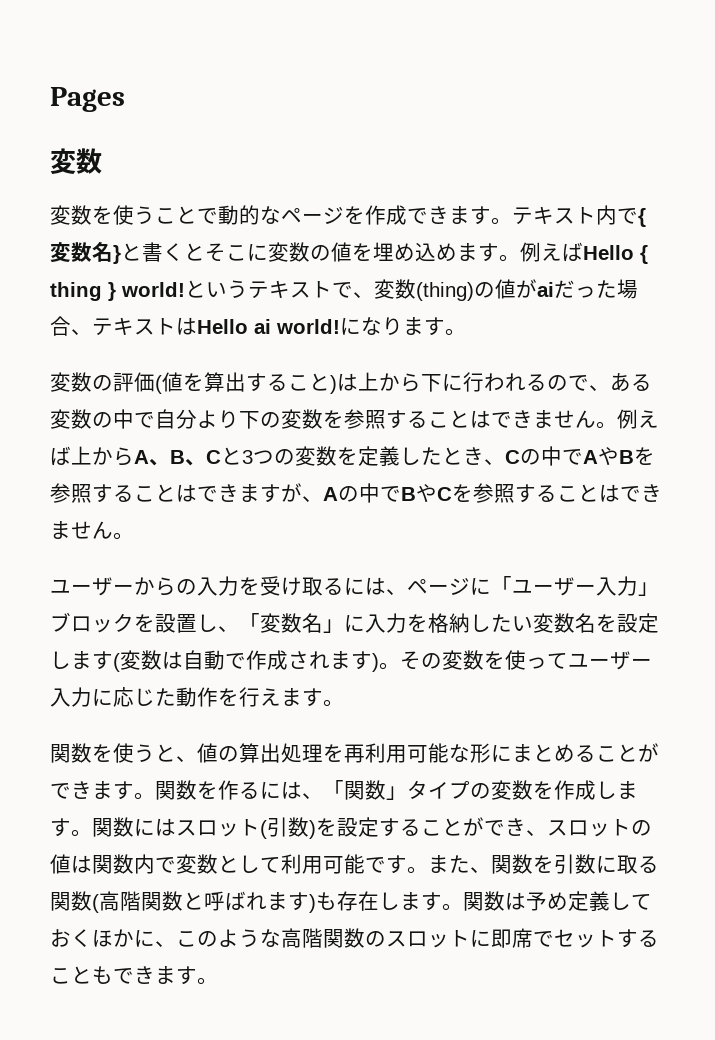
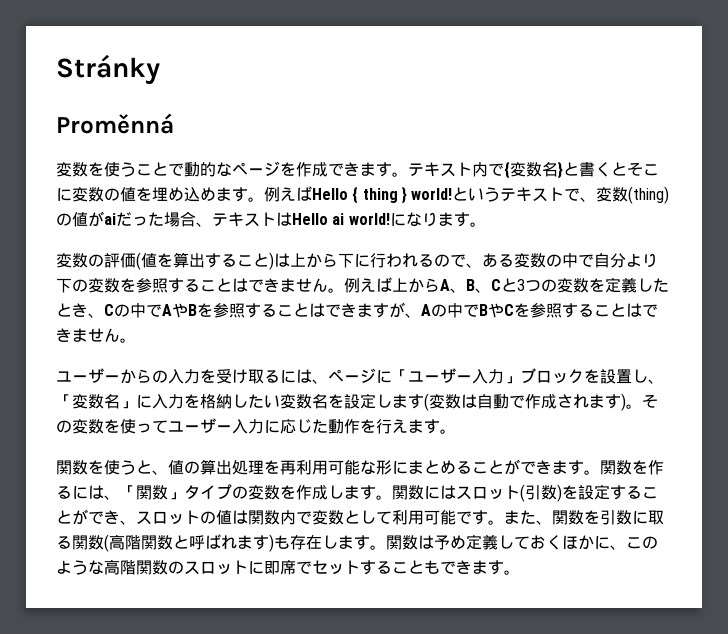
- Pages
- 変数
+ Stránky
+ Proměnná

